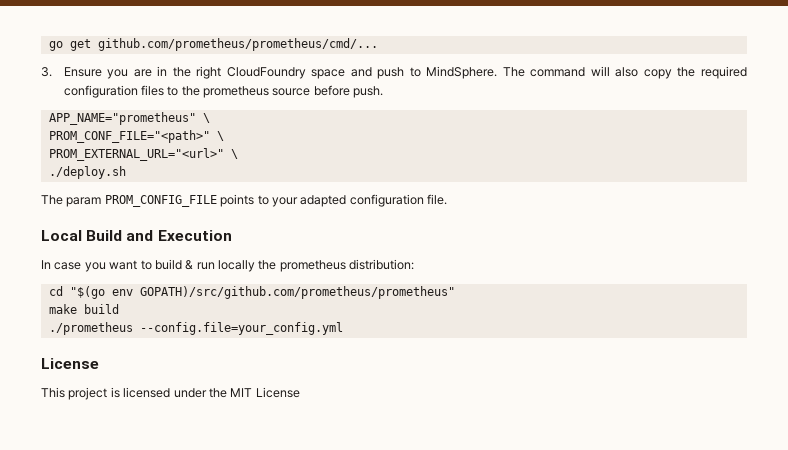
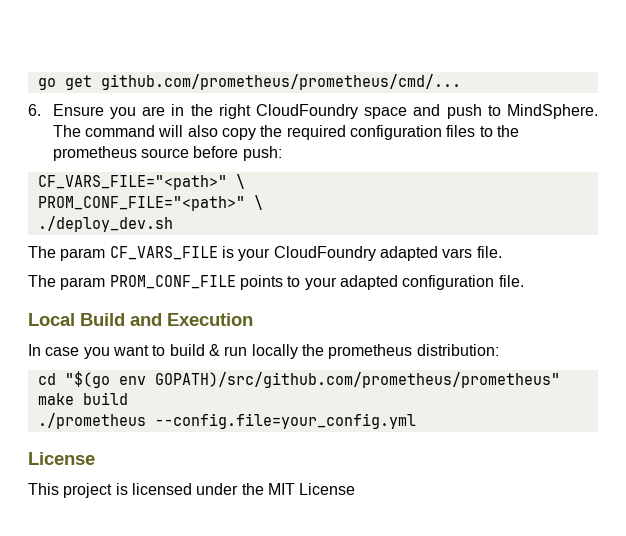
- 3. Ensure you are in the right CloudFoundry space and push to MindSphere.
+ 6. Ensure you are in the right CloudFoundry space and push to MindSphere.
- The command will also copy the required configuration files to the prometheus source before push.
- APP_NAME="prometheus" \
+ The command will also copy the required configuration files to the prometheus source before push:
+ CF_VARS_FILE="<path>" \
- PROM_EXTERNAL_URL="<url>" \
- ./deploy.sh
- The param PROM_CONFIG_FILE points to your adapted configuration file.
+ ./deploy_dev.sh
+ The param CF_VARS_FILE is your CloudFoundry adapted vars file.
+ The param PROM_CONF_FILE points to your adapted configuration file.

